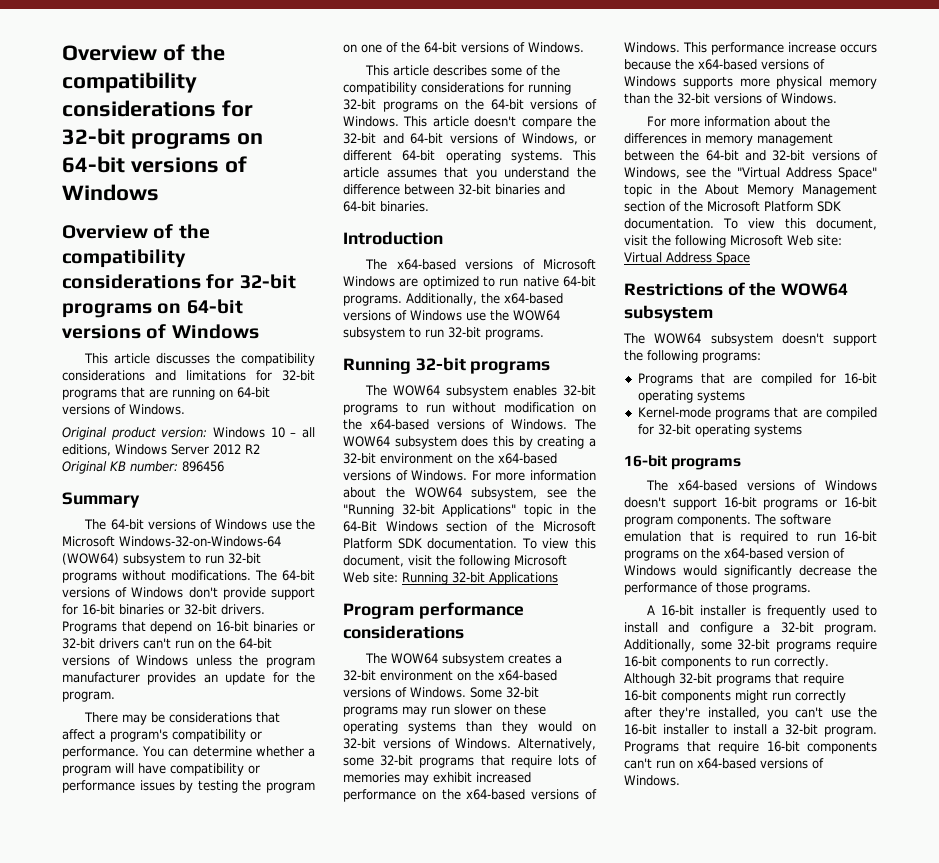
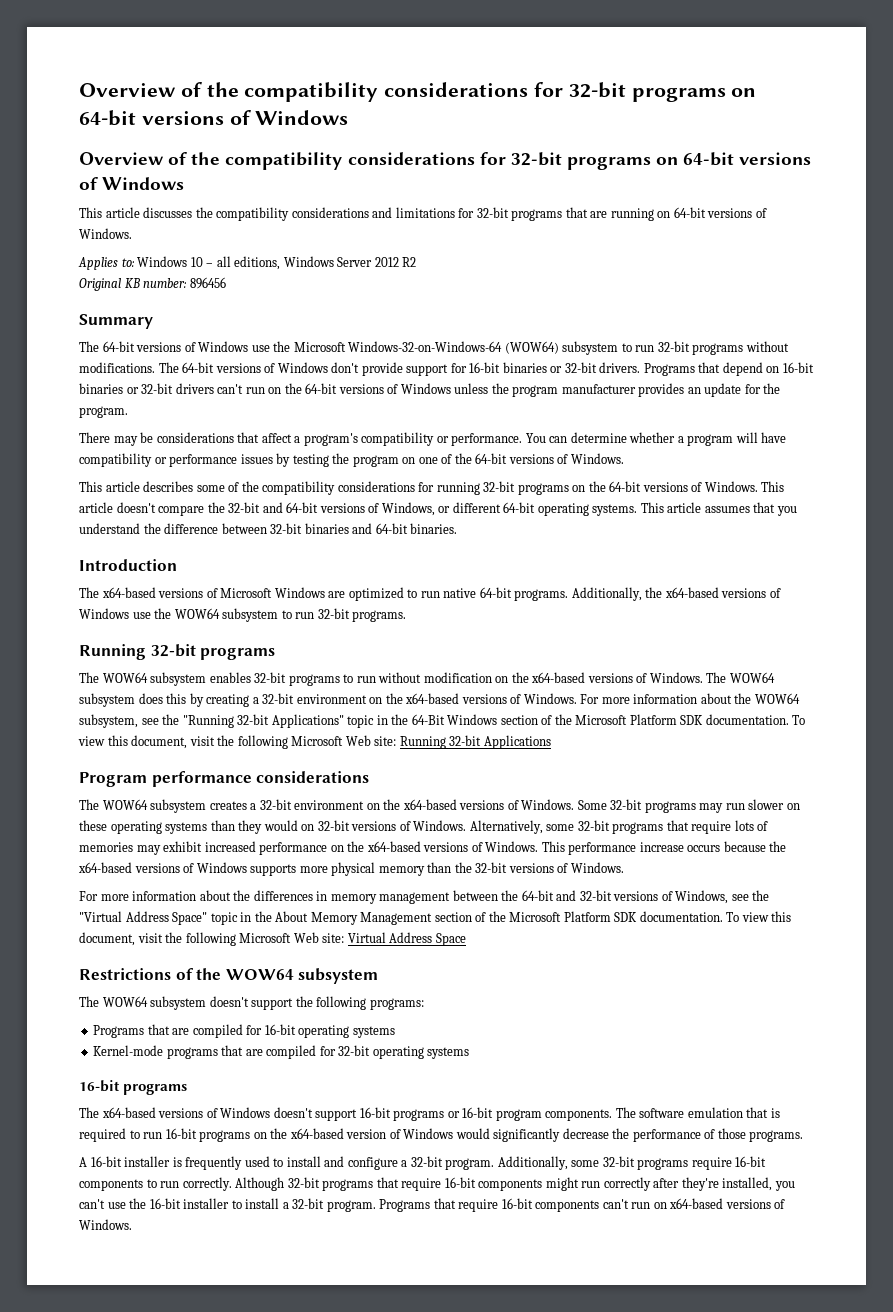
- Original product version: Windows 10 – all editions, Windows Server 2012 R2
+ Applies to: Windows 10 – all editions, Windows Server 2012 R2

